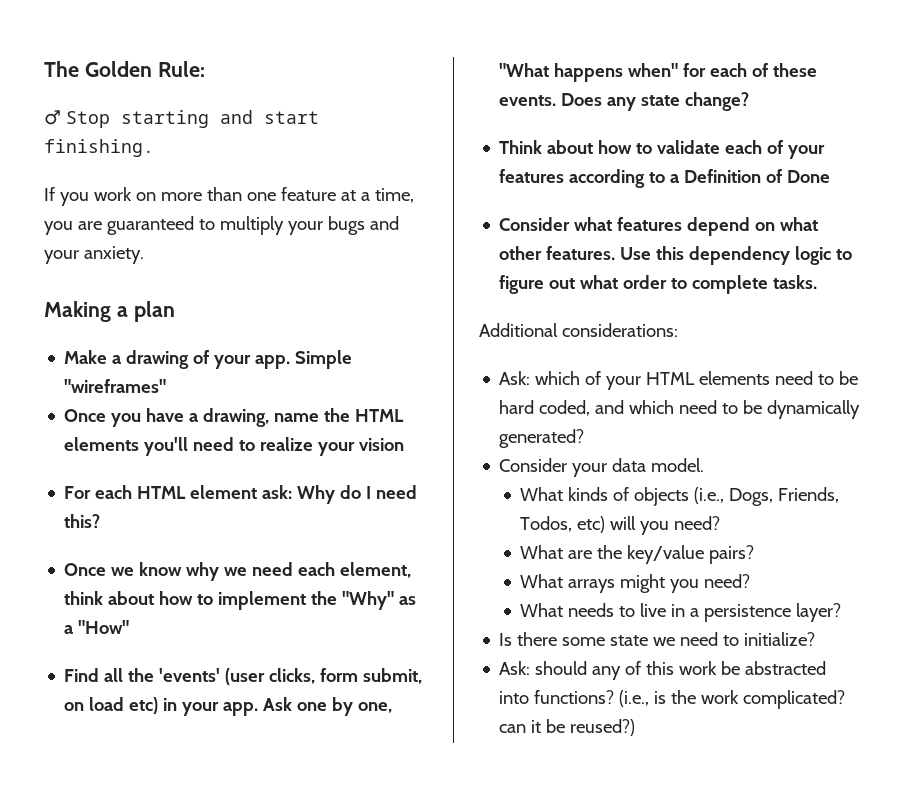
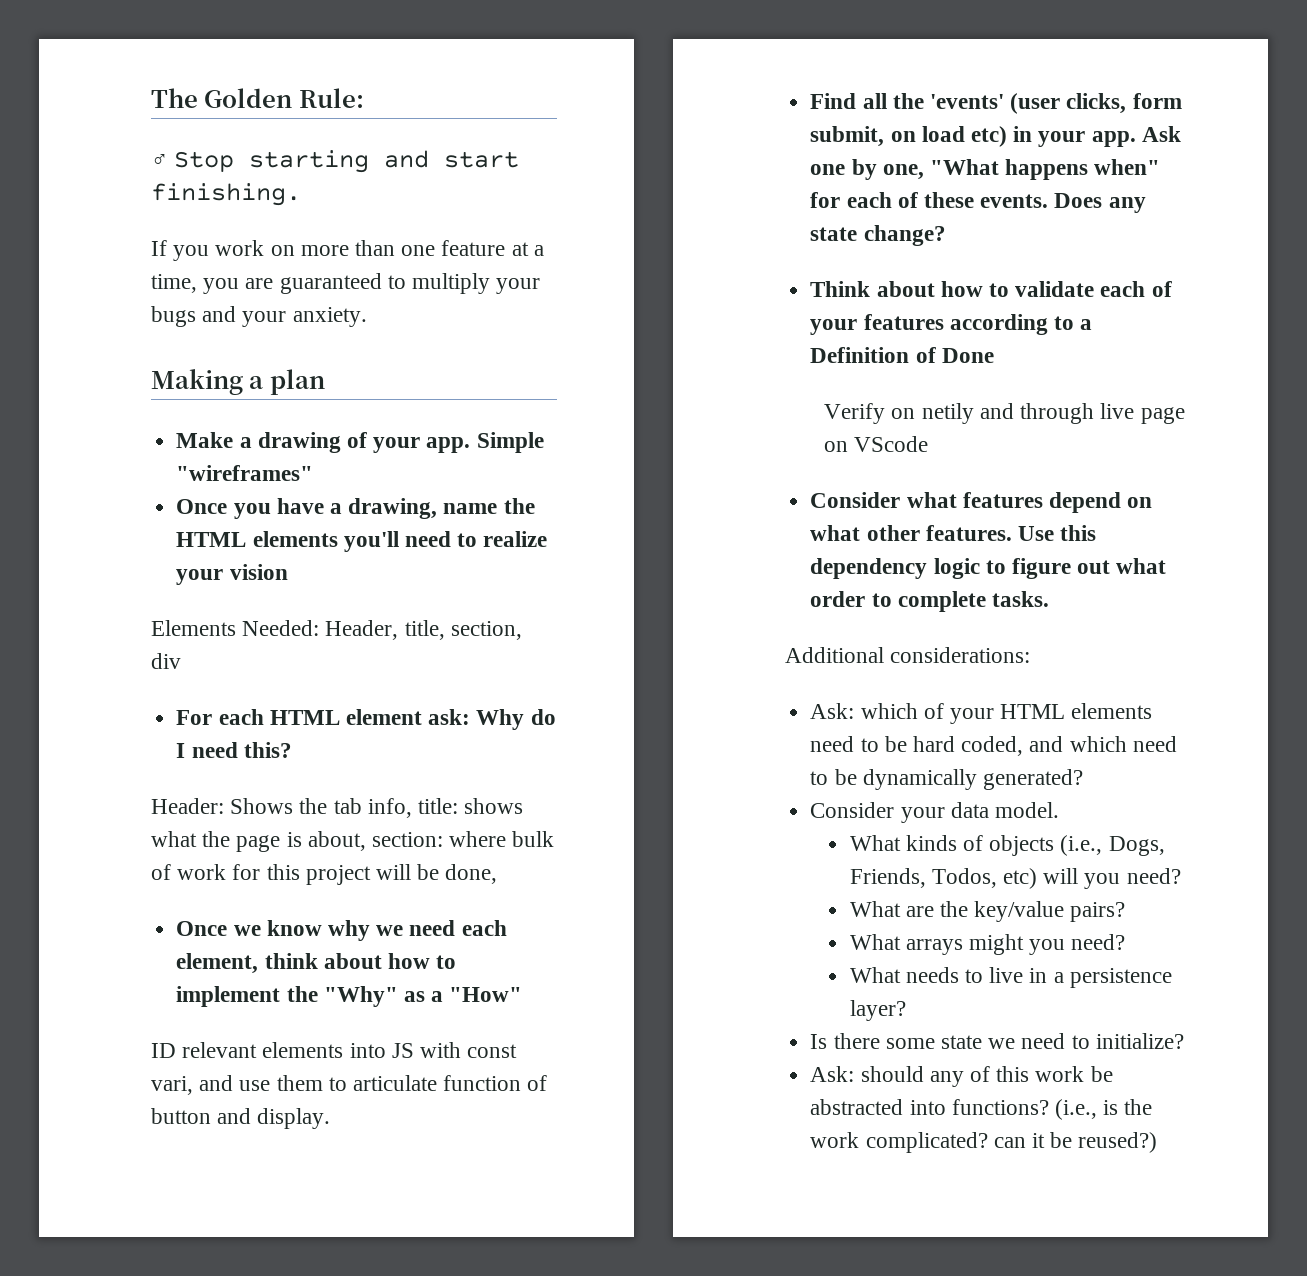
+ Elements Needed: Header, title, section, div
+ Header: Shows the tab info, title: shows what the page is about, section: where bulk of work for this project will be done,
+ ID relevant elements into JS with const vari, and use them to articulate function of button and display.
+ Verify on netily and through live page on VScode

